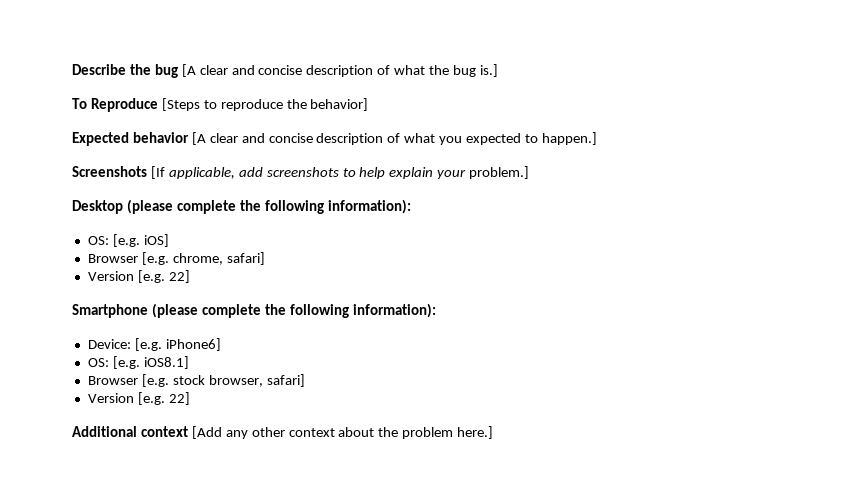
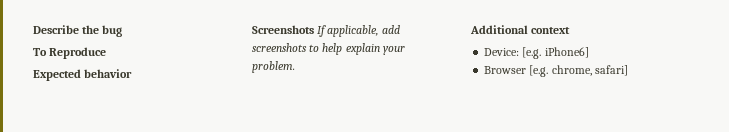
- Describe the bug [A clear and concise description of what the bug is.]
- To Reproduce [Steps to reproduce the behavior]
- Expected behavior [A clear and concise description of what you expected to happen.]
+ Describe the bug
+ To Reproduce
+ Expected behavior
- Screenshots [If applicable, add screenshots to help explain your problem.]
- Desktop (please complete the following information):
- OS: [e.g. iOS]
+ Screenshots If applicable, add screenshots to help explain your problem.
+ Additional context
+ Device: [e.g. iPhone6]
  Browser [e.g. chrome, safari]
- Version [e.g. 22]
- Smartphone (please complete the following information):
- Device: [e.g. iPhone6]
- OS: [e.g. iOS8.1]
- Browser [e.g. stock browser, safari]
- Version [e.g. 22]
- Additional context [Add any other context about the problem here.]

